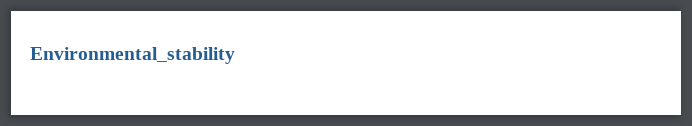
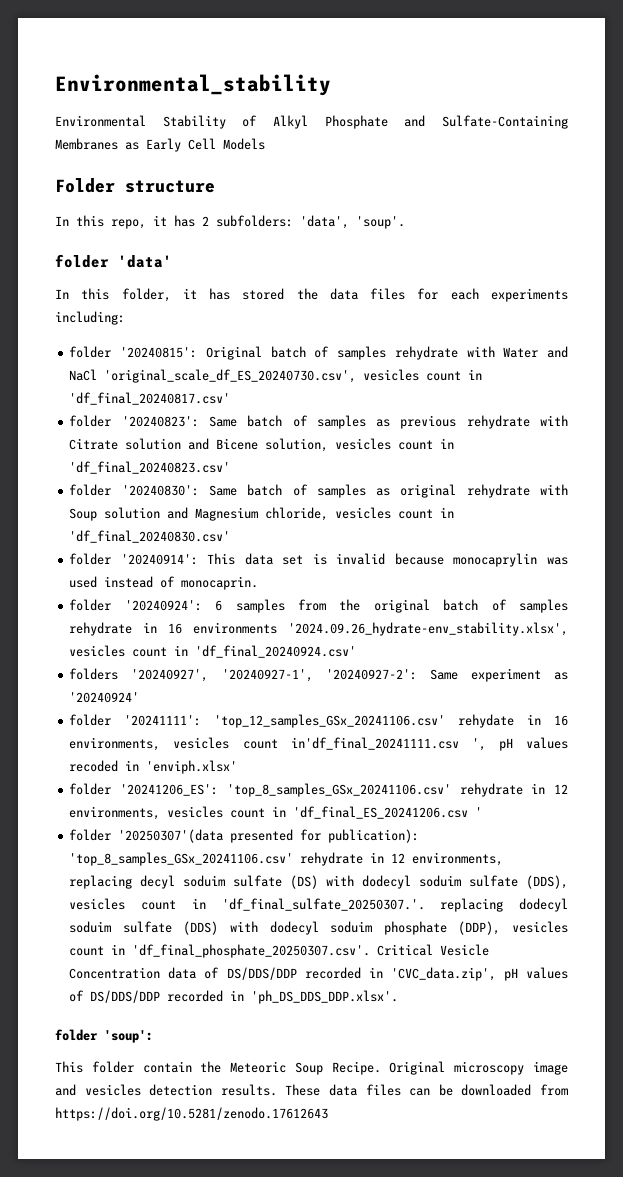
+ Environmental Stability of Alkyl Phosphate and Sulfate-Containing Membranes as Early Cell Models
+ Folder structure
+ In this repo, it has 2 subfolders: 'data', 'soup'.
+ folder 'data'
+ In this folder, it has stored the data files for each experiments including:
+ folder '20240815': Original batch of samples rehydrate with Water and NaCl 'original_scale_df_ES_20240730.csv', vesicles count in 'df_final_20240817.csv'
+ folder '20240823': Same batch of samples as previous rehydrate with Citrate solution and Bicene solution, vesicles count in 'df_final_20240823.csv'
+ folder '20240830': Same batch of samples as original rehydrate with Soup solution and Magnesium chloride, vesicles count in 'df_final_20240830.csv'
+ folder '20240914': This data set is invalid because monocaprylin was used instead of monocaprin.
+ folder '20240924': 6 samples from the original batch of samples rehydrate in 16 environments '2024.09.26_hydrate-env_stability.xlsx', vesicles count in 'df_final_20240924.csv'
+ folders '20240927', '20240927-1', '20240927-2': Same experiment as '20240924'
+ folder '20241111': 'top_12_samples_GSx_20241106.csv' rehydate in 16 environments, vesicles count in'df_final_20241111.csv ', pH values recoded in 'enviph.xlsx'
+ folder '20241206_ES': 'top_8_samples_GSx_20241106.csv' rehydrate in 12 environments, vesicles count in 'df_final_ES_20241206.csv '
+ folder '20250307'(data presented for publication): 'top_8_samples_GSx_20241106.csv' rehydrate in 12 environments, replacing decyl soduim sulfate (DS) with dodecyl soduim sulfate (DDS), vesicles count in 'df_final_sulfate_20250307.'. replacing dodecyl soduim sulfate (DDS) with dodecyl soduim phosphate (DDP), vesicles count in 'df_final_phosphate_20250307.csv'. Critical Vesicle Concentration data of DS/DDS/DDP recorded in 'CVC_data.zip', pH values of DS/DDS/DDP recorded in 'ph_DS_DDS_DDP.xlsx'.
+ folder 'soup':
+ This folder contain the Meteoric Soup Recipe. Original microscopy image and vesicles detection results. These data files can be downloaded from https://doi.org/10.5281/zenodo.17612643

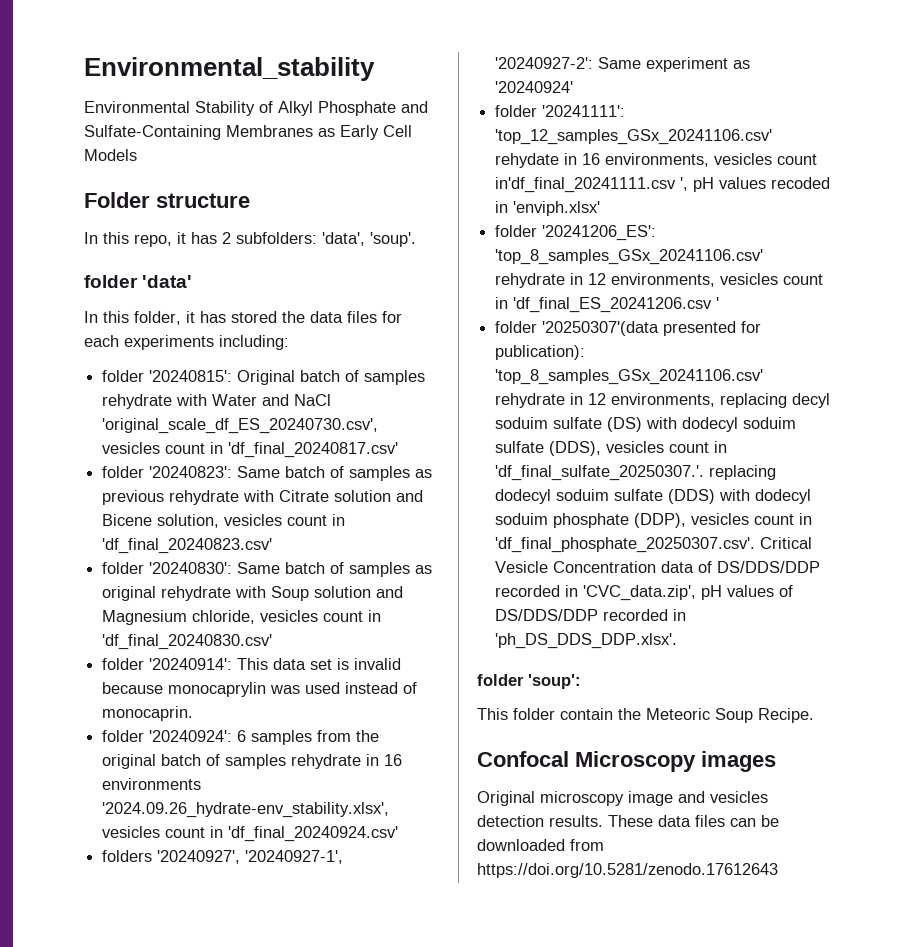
- This folder contain the Meteoric Soup Recipe. Original microscopy image and vesicles detection results.
+ This folder contain the Meteoric Soup Recipe.
+ Confocal Microscopy images
+ Original microscopy image and vesicles detection results.

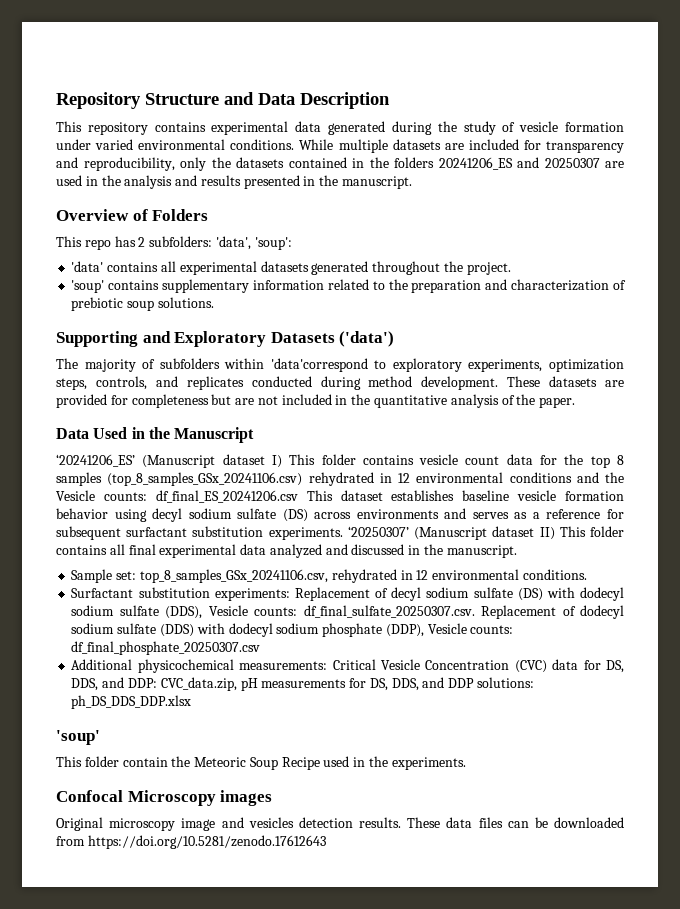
- Environmental_stability
- Environmental Stability of Alkyl Phosphate and Sulfate-Containing Membranes as Early Cell Models
- Folder structure
- In this repo, it has 2 subfolders: 'data', 'soup'.
- folder 'data'
- In this folder, it has stored the data files for each experiments including:
- folder '20240815': Original batch of samples rehydrate with Water and NaCl 'original_scale_df_ES_20240730.csv', vesicles count in 'df_final_20240817.csv'
- folder '20240823': Same batch of samples as previous rehydrate with Citrate solution and Bicene solution, vesicles count in 'df_final_20240823.csv'
- folder '20240830': Same batch of samples as original rehydrate with Soup solution and Magnesium chloride, vesicles count in 'df_final_20240830.csv'
- folder '20240914': This data set is invalid because monocaprylin was used instead of monocaprin.
- folder '20240924': 6 samples from the original batch of samples rehydrate in 16 environments '2024.09.26_hydrate-env_stability.xlsx', vesicles count in 'df_final_20240924.csv'
- folders '20240927', '20240927-1', '20240927-2': Same experiment as '20240924'
- folder '20241111': 'top_12_samples_GSx_20241106.csv' rehydate in 16 environments, vesicles count in'df_final_20241111.csv ', pH values recoded in 'enviph.xlsx'
- folder '20241206_ES': 'top_8_samples_GSx_20241106.csv' rehydrate in 12 environments, vesicles count in 'df_final_ES_20241206.csv '
- folder '20250307'(data presented for publication): 'top_8_samples_GSx_20241106.csv' rehydrate in 12 environments, replacing decyl soduim sulfate (DS) with dodecyl soduim sulfate (DDS), vesicles count in 'df_final_sulfate_20250307.'. replacing dodecyl soduim sulfate (DDS) with dodecyl soduim phosphate (DDP), vesicles count in 'df_final_phosphate_20250307.csv'. Critical Vesicle Concentration data of DS/DDS/DDP recorded in 'CVC_data.zip', pH values of DS/DDS/DDP recorded in 'ph_DS_DDS_DDP.xlsx'.
- folder 'soup':
+ Repository Structure and Data Description
+ This repository contains experimental data generated during the study of vesicle formation under varied environmental conditions. While multiple datasets are included for transparency and reproducibility, only the datasets contained in the folders 20241206_ES and 20250307 are used in the analysis and results presented in the manuscript.
+ Overview of Folders
+ This repo has 2 subfolders: 'data', 'soup':
+ 'data' contains all experimental datasets generated throughout the project.
+ 'soup' contains supplementary information related to the preparation and characterization of prebiotic soup solutions.
+ Supporting and Exploratory Datasets ('data')
+ The majority of subfolders within 'data'correspond to exploratory experiments, optimization steps, controls, and replicates conducted during method development. These datasets are provided for completeness but are not included in the quantitative analysis of the paper.
+ Data Used in the Manuscript
+ ‘20241206_ES’ (Manuscript dataset I) This folder contains vesicle count data for the top 8 samples (top_8_samples_GSx_20241106.csv) rehydrated in 12 environmental conditions and the Vesicle counts: df_final_ES_20241206.csv This dataset establishes baseline vesicle formation behavior using decyl sodium sulfate (DS) across environments and serves as a reference for subsequent surfactant substitution experiments. ‘20250307’ (Manuscript dataset II) This folder contains all final experimental data analyzed and discussed in the manuscript.
+ Sample set: top_8_samples_GSx_20241106.csv, rehydrated in 12 environmental conditions.
+ Surfactant substitution experiments: Replacement of decyl sodium sulfate (DS) with dodecyl sodium sulfate (DDS), Vesicle counts: df_final_sulfate_20250307.csv. Replacement of dodecyl sodium sulfate (DDS) with dodecyl sodium phosphate (DDP), Vesicle counts: df_final_phosphate_20250307.csv
+ Additional physicochemical measurements: Critical Vesicle Concentration (CVC) data for DS, DDS, and DDP: CVC_data.zip, pH measurements for DS, DDS, and DDP solutions: ph_DS_DDS_DDP.xlsx
+ 'soup'
- This folder contain the Meteoric Soup Recipe.
+ This folder contain the Meteoric Soup Recipe used in the experiments.

